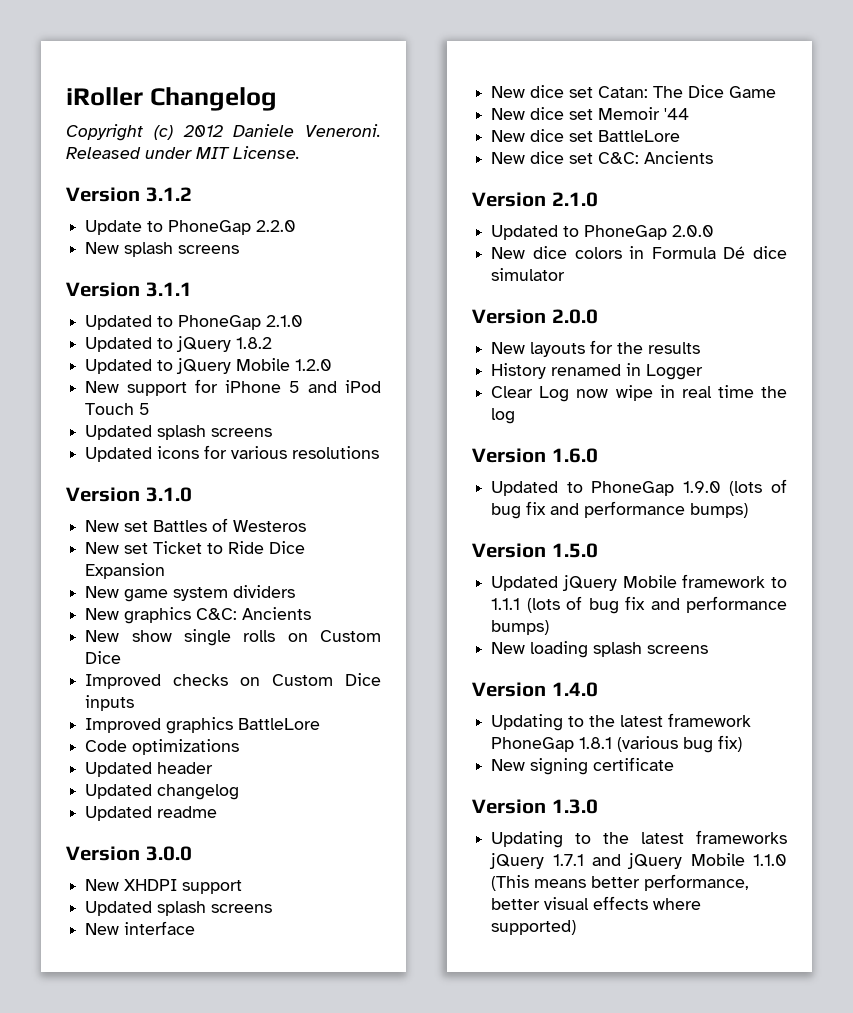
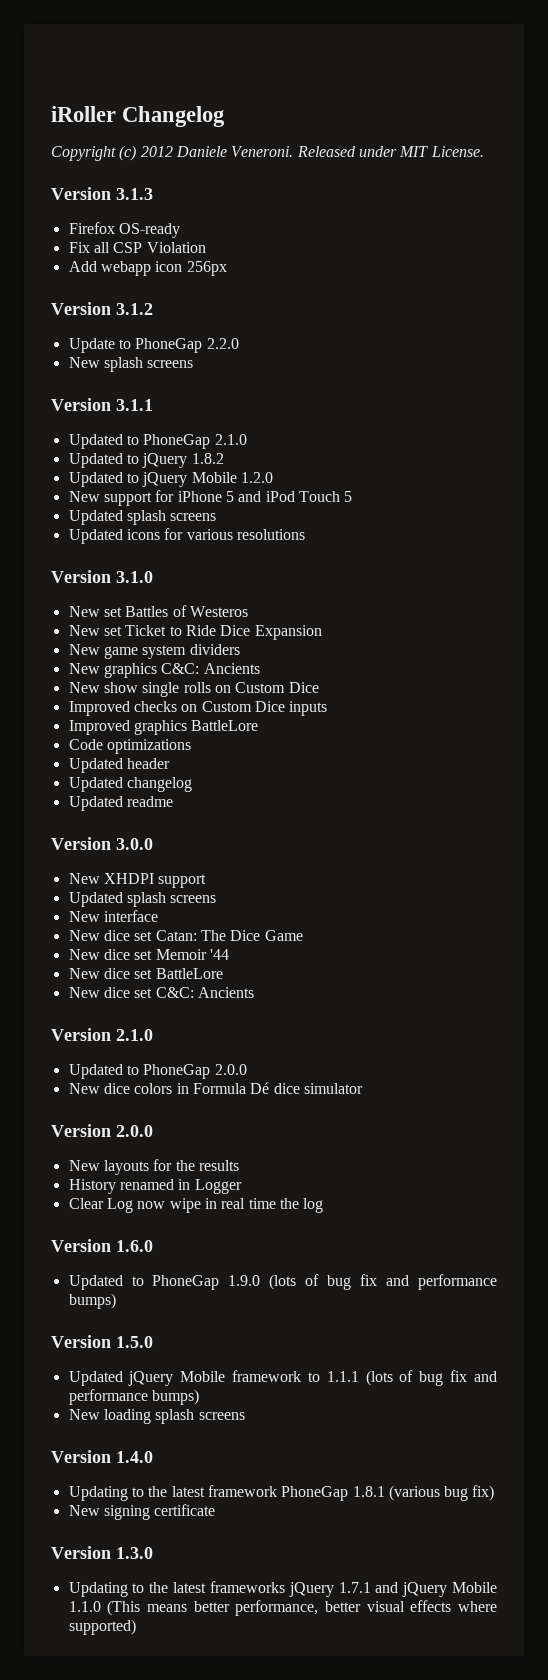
+ Version 3.1.3
+ Firefox OS-ready
+ Fix all CSP Violation
+ Add webapp icon 256px

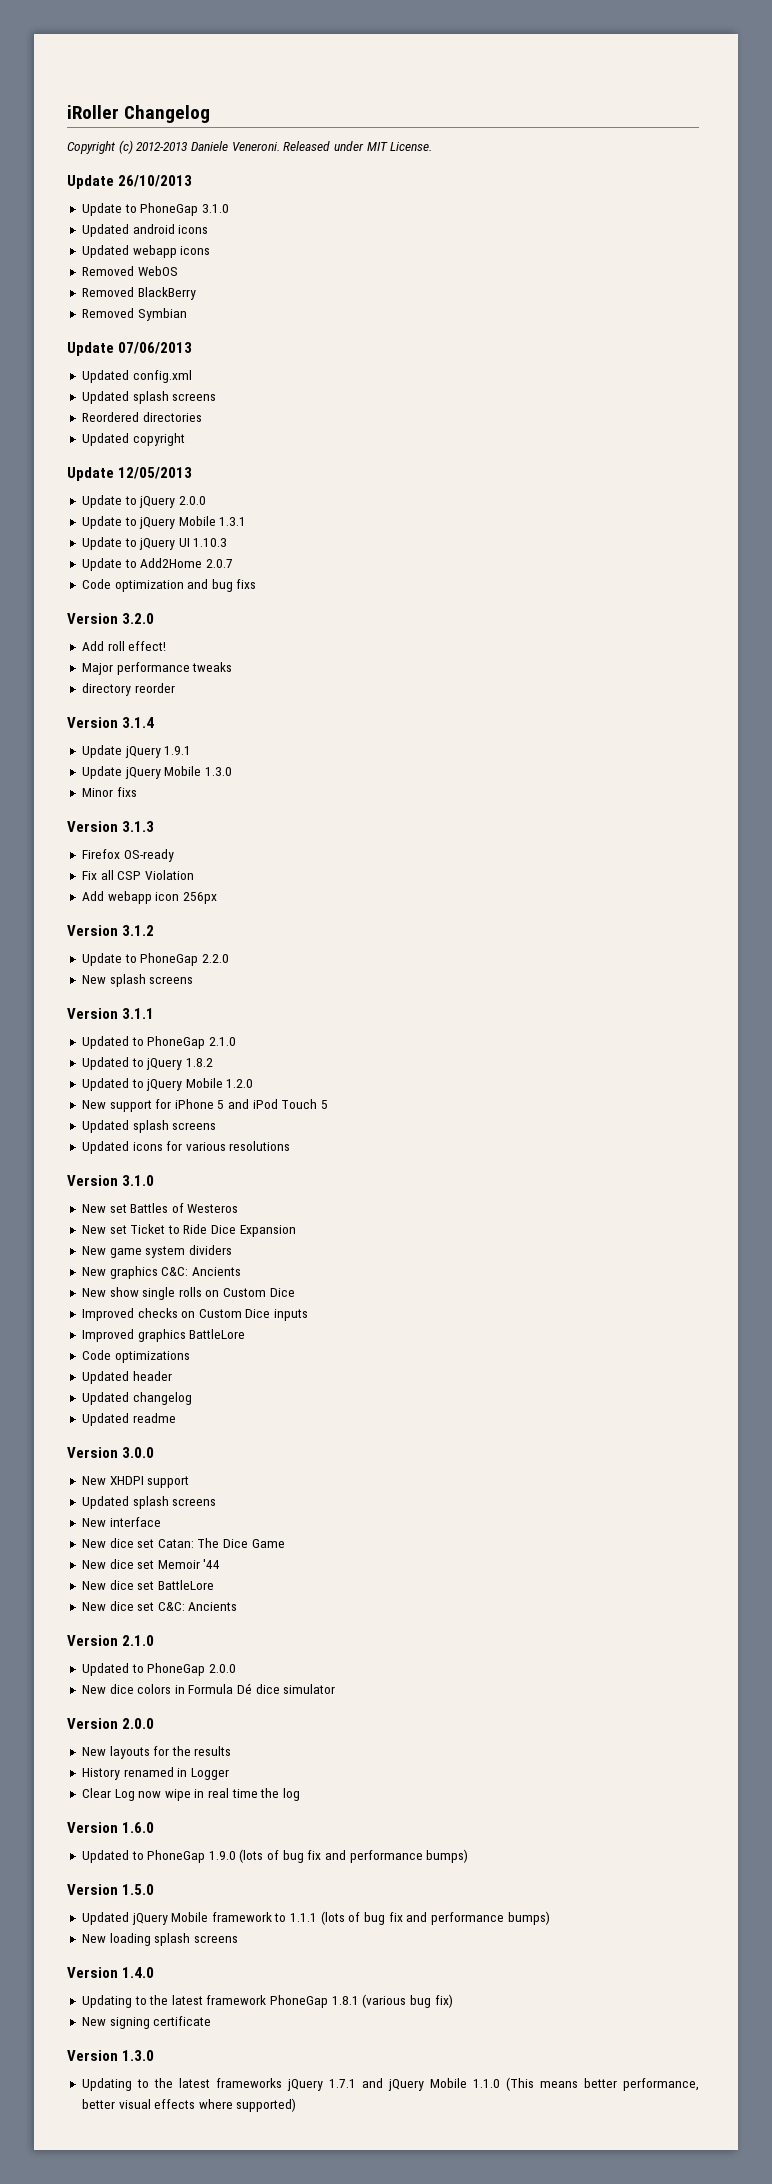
- Copyright (c) 2012 Daniele Veneroni.
+ Copyright (c) 2012-2013 Daniele Veneroni.
+ Update 26/10/2013
+ Update to PhoneGap 3.1.0
+ Updated android icons
+ Updated webapp icons
+ Removed WebOS
+ Removed BlackBerry
+ Removed Symbian
+ Update 07/06/2013
+ Updated config.xml
+ Updated splash screens
+ Reordered directories
+ Updated copyright
+ Update 12/05/2013
+ Update to jQuery 2.0.0
+ Update to jQuery Mobile 1.3.1
+ Update to jQuery UI 1.10.3
+ Update to Add2Home 2.0.7
+ Code optimization and bug fixs
+ Version 3.2.0
+ Add roll effect!
+ Major performance tweaks
+ directory reorder
+ Version 3.1.4
+ Update jQuery 1.9.1
+ Update jQuery Mobile 1.3.0
+ Minor fixs

